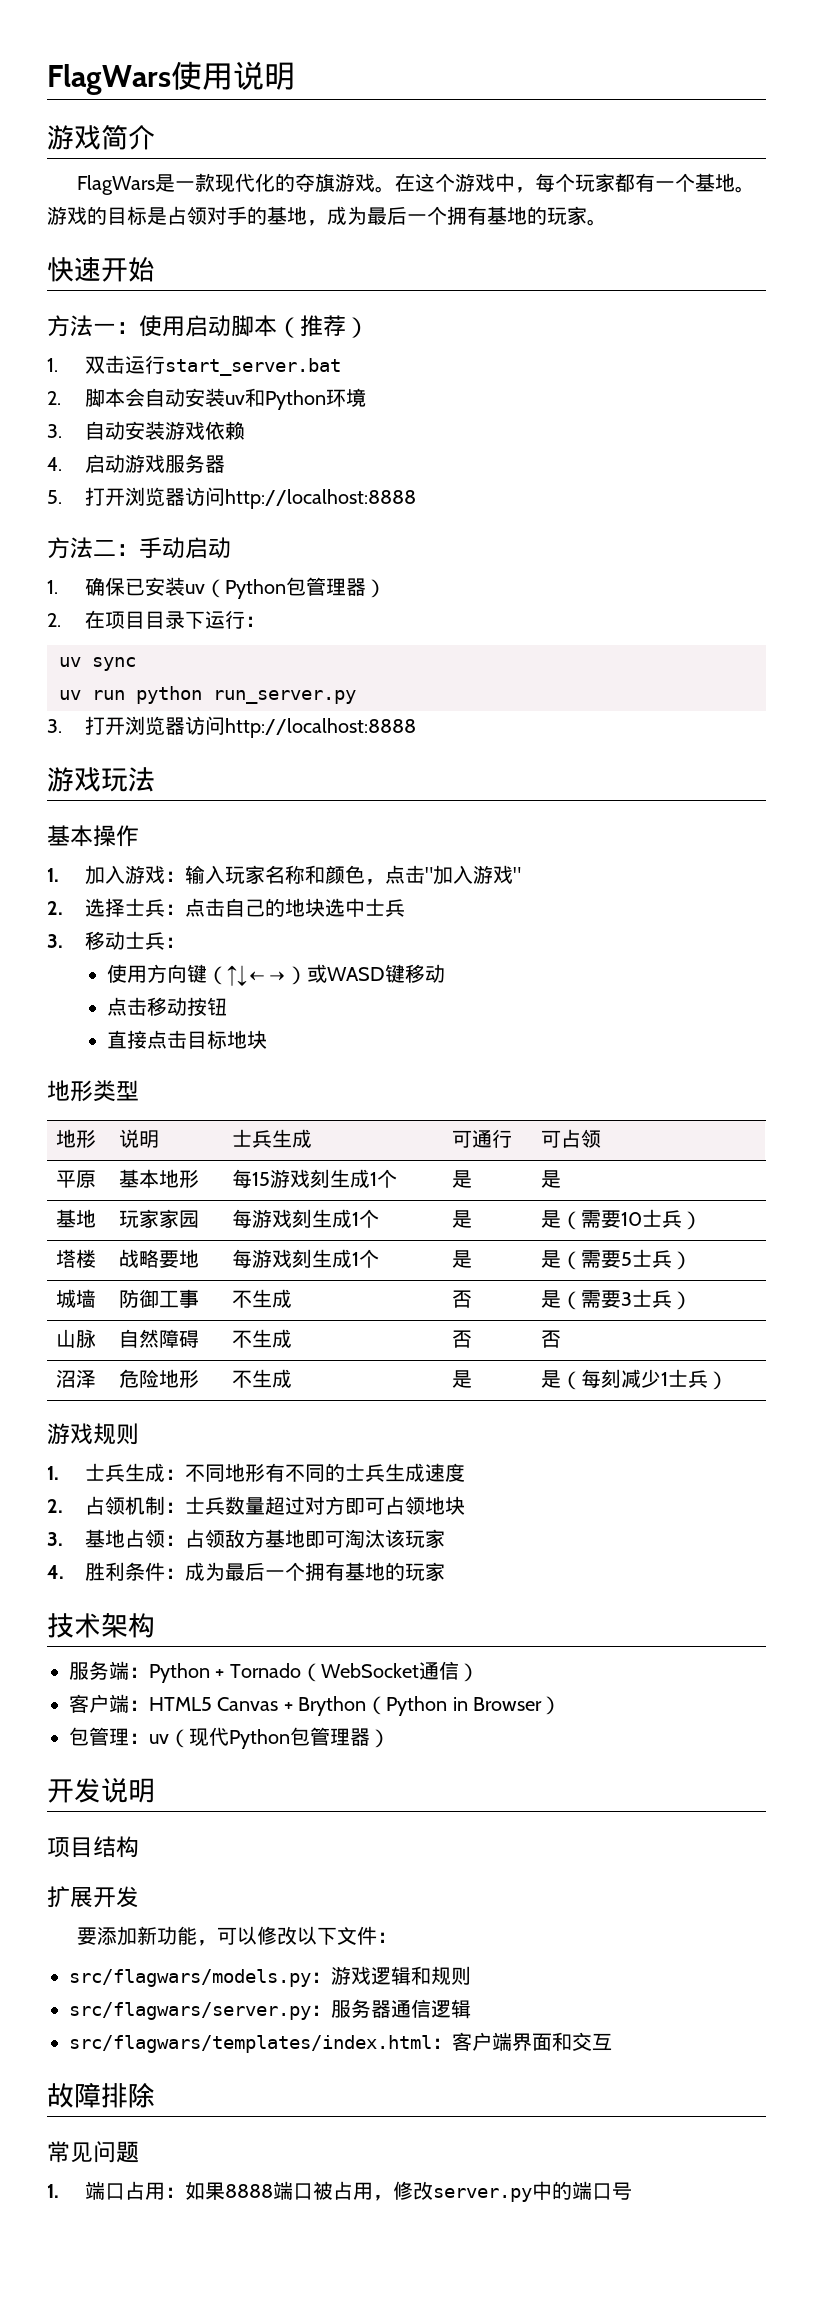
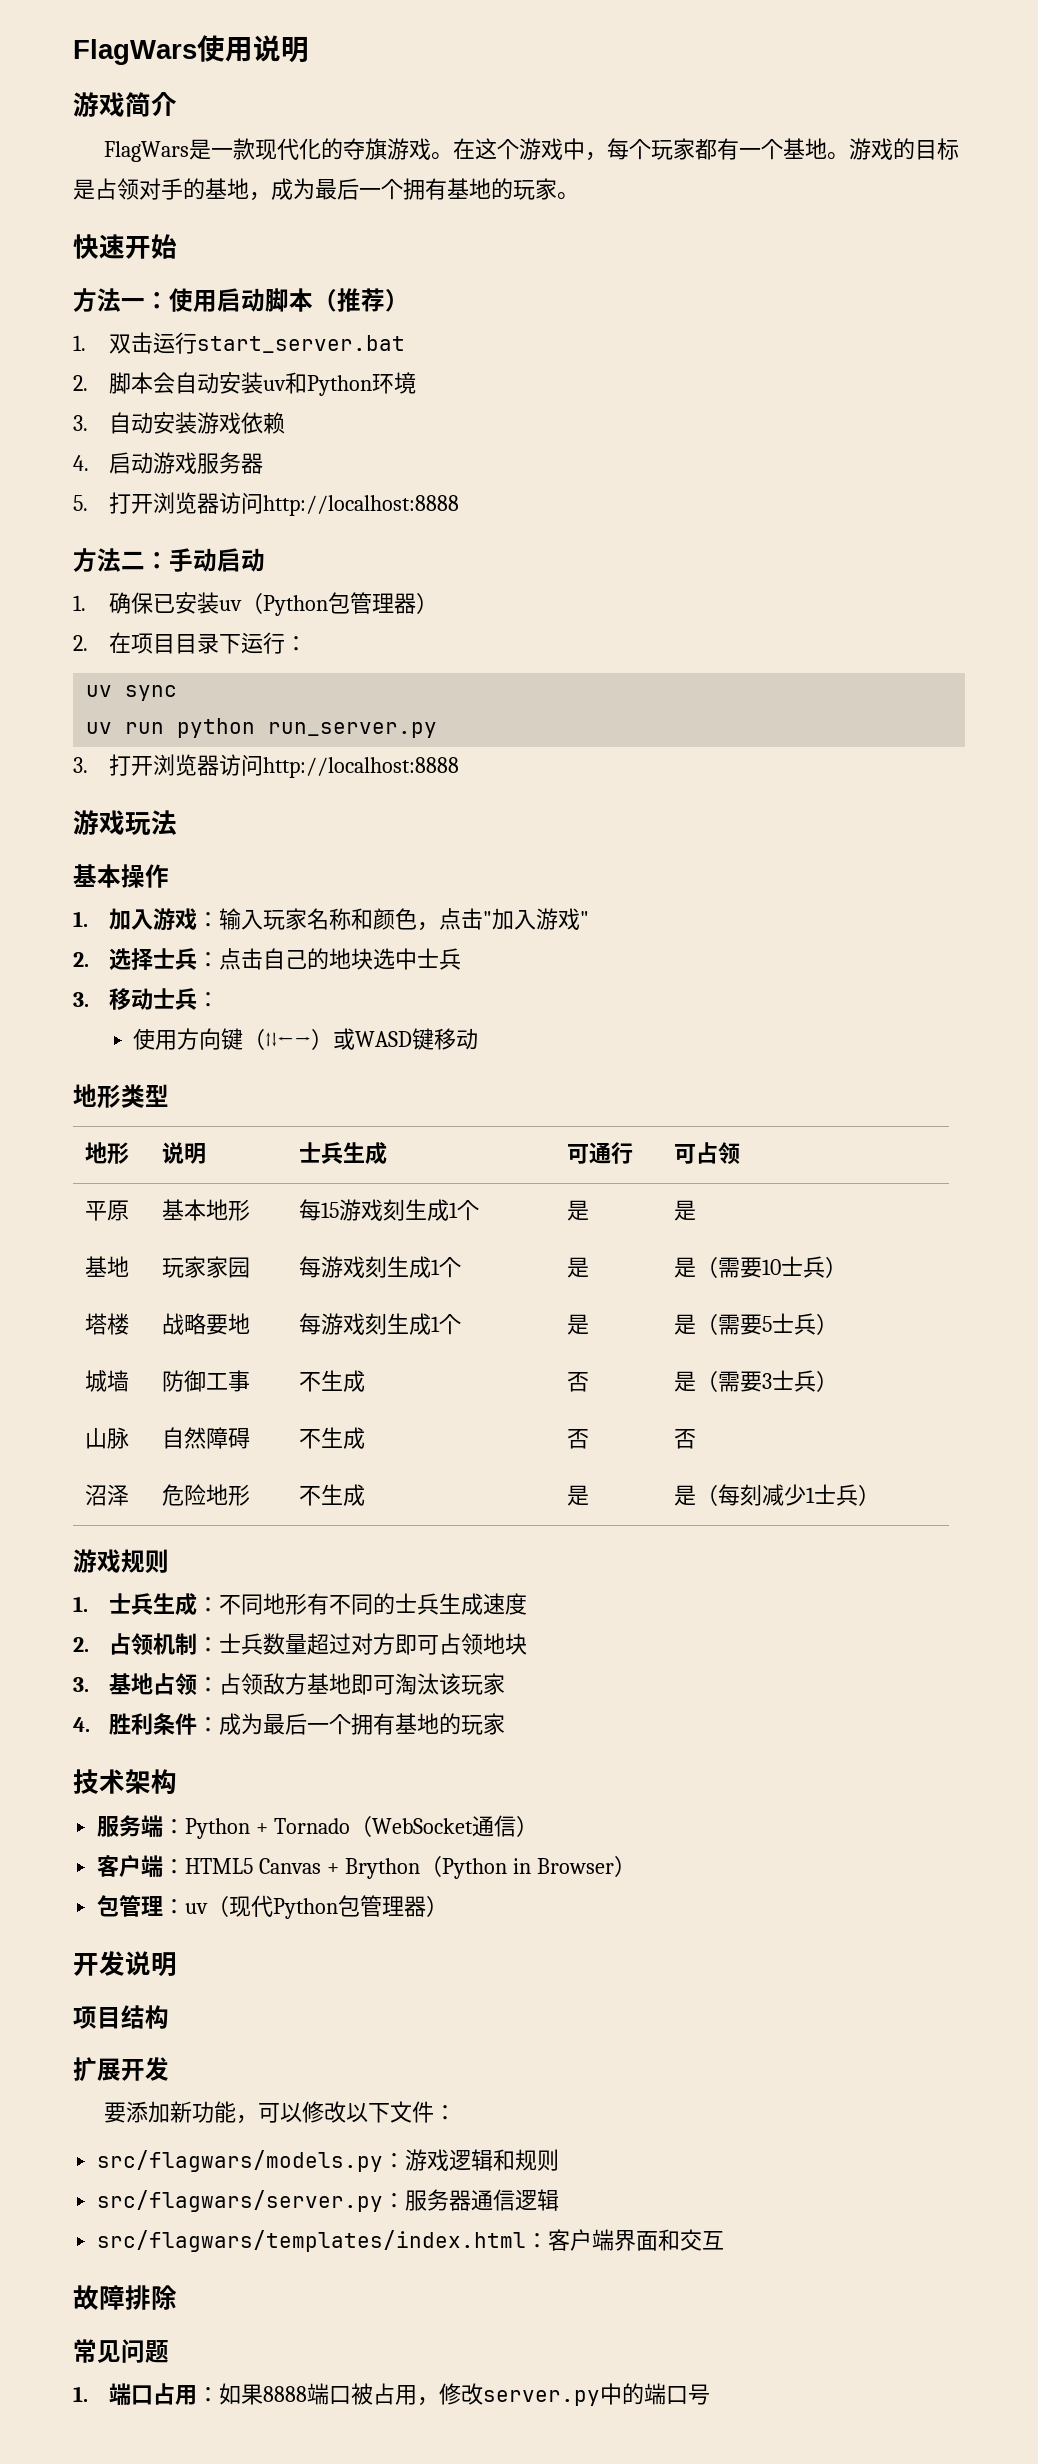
- 点击移动按钮
- 直接点击目标地块

